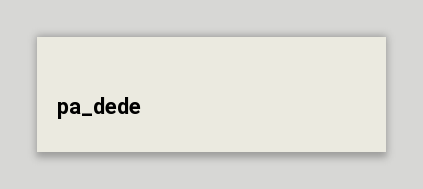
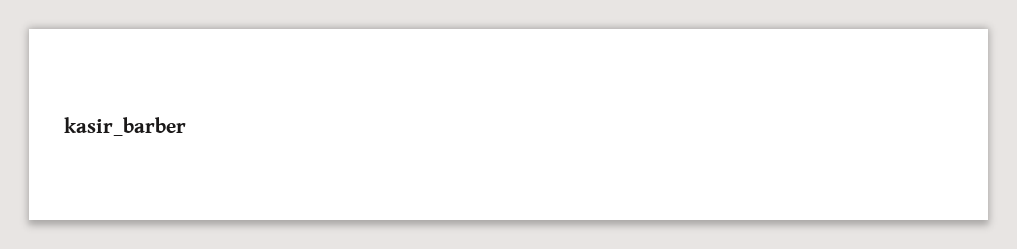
- pa_dede
+ kasir_barber

